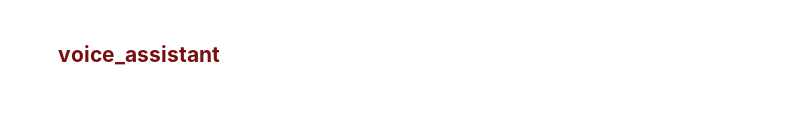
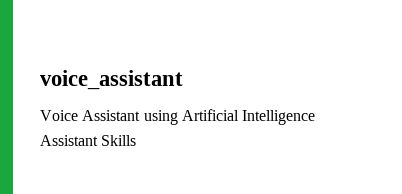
+ Voice Assistant using Artificial Intelligence
+ Assistant Skills

